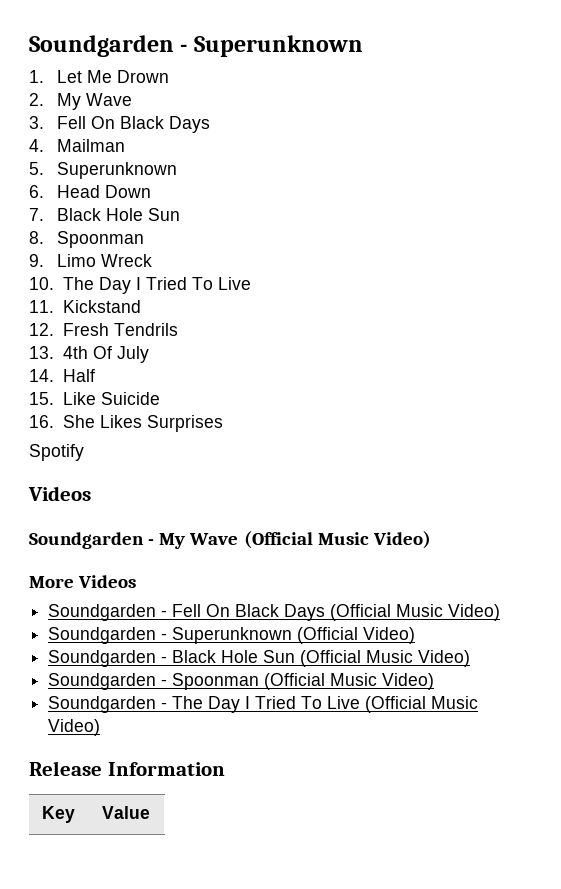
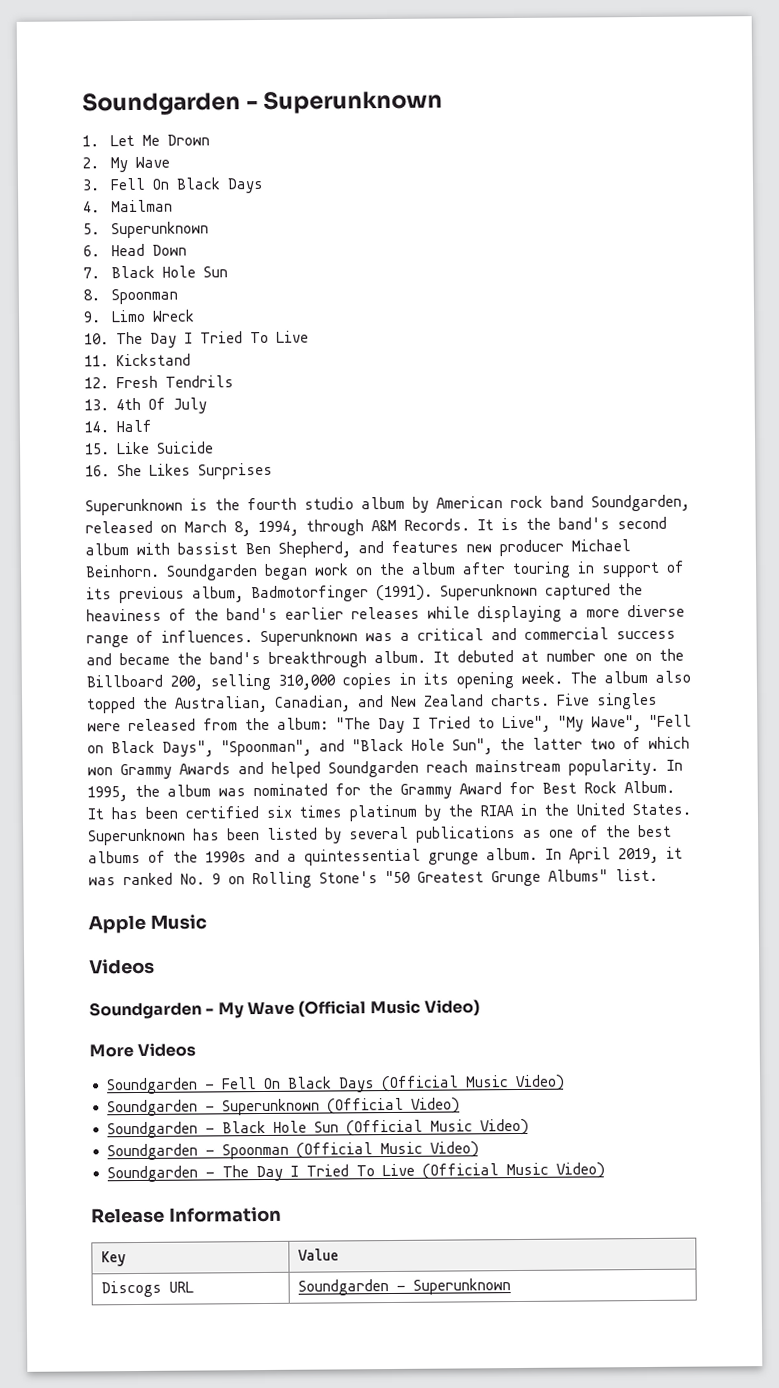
- Spotify
+ Superunknown is the fourth studio album by American rock band Soundgarden, released on March 8, 1994, through A&M Records. It is the band's second album with bassist Ben Shepherd, and features new producer Michael Beinhorn. Soundgarden began work on the album after touring in support of its previous album, Badmotorfinger (1991). Superunknown captured the heaviness of the band's earlier releases while displaying a more diverse range of influences. Superunknown was a critical and commercial success and became the band's breakthrough album. It debuted at number one on the Billboard 200, selling 310,000 copies in its opening week. The album also topped the Australian, Canadian, and New Zealand charts. Five singles were released from the album: "The Day I Tried to Live", "My Wave", "Fell on Black Days", "Spoonman", and "Black Hole Sun", the latter two of which won Grammy Awards and helped Soundgarden reach mainstream popularity. In 1995, the album was nominated for the Grammy Award for Best Rock Album. It has been certified six times platinum by the RIAA in the United States. Superunknown has been listed by several publications as one of the best albums of the 1990s and a quintessential grunge album. In April 2019, it was ranked No. 9 on Rolling Stone's "50 Greatest Grunge Albums" list.
+ Apple Music
+ Discogs URL | Soundgarden - Superunknown

